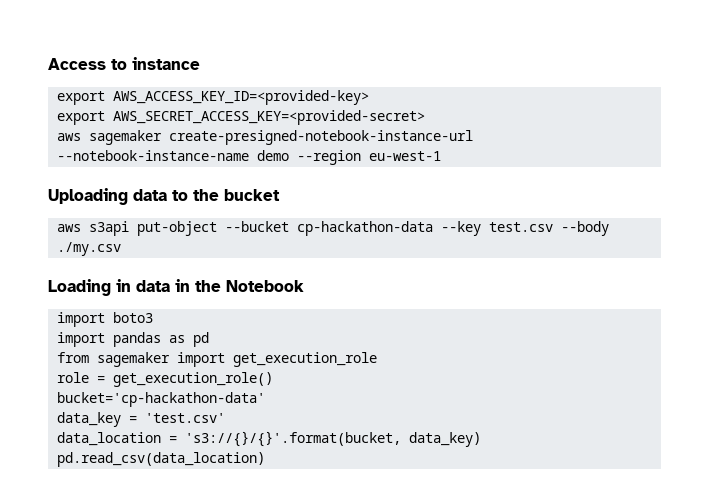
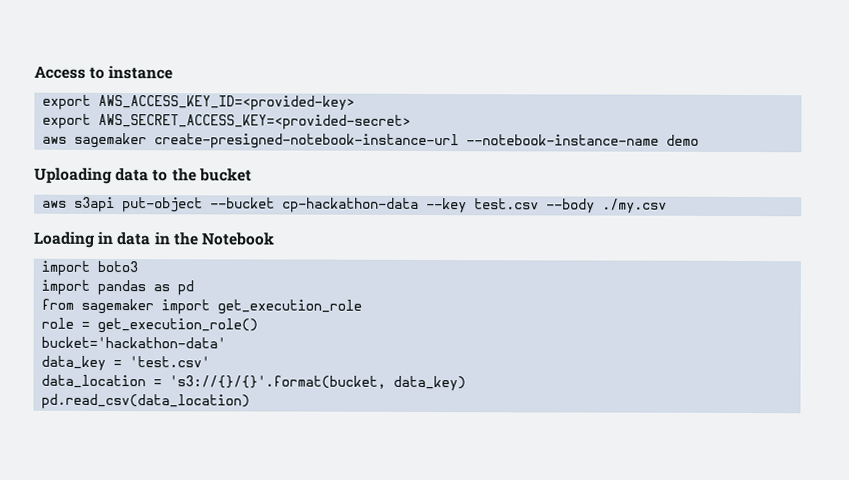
- aws sagemaker create-presigned-notebook-instance-url --notebook-instance-name demo --region eu-west-1
+ aws sagemaker create-presigned-notebook-instance-url --notebook-instance-name demo
- bucket='cp-hackathon-data'
+ bucket='hackathon-data'

